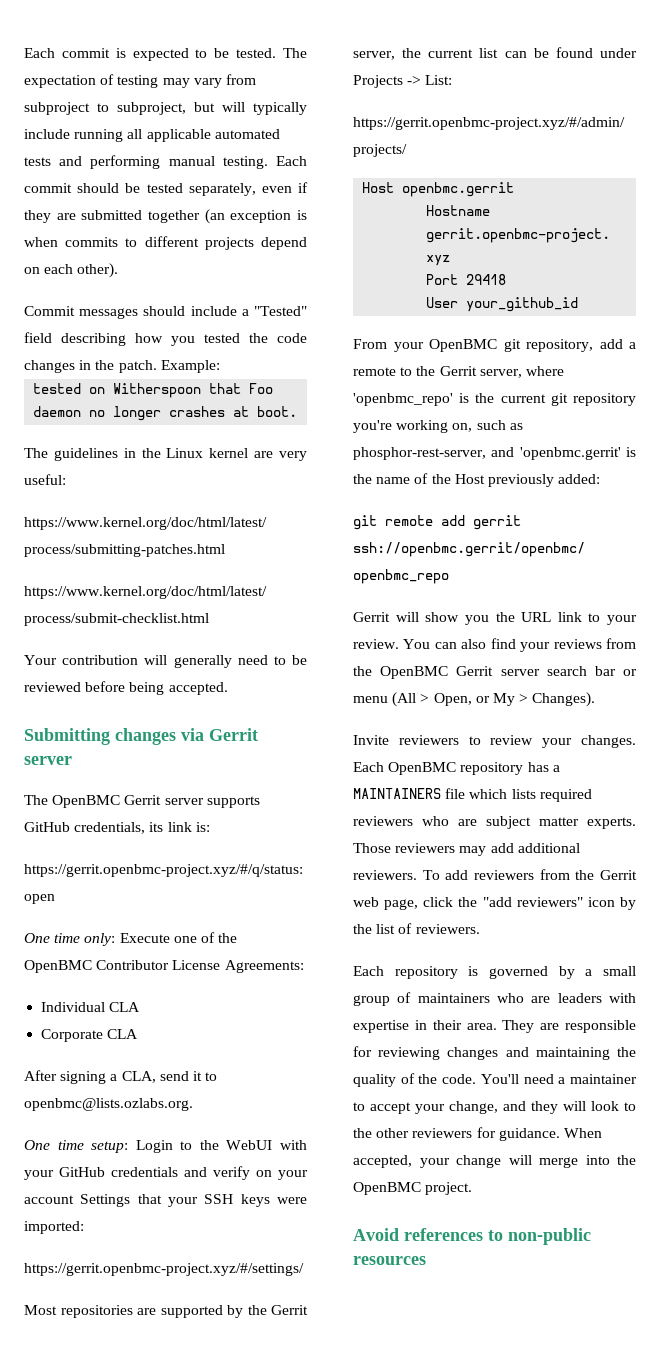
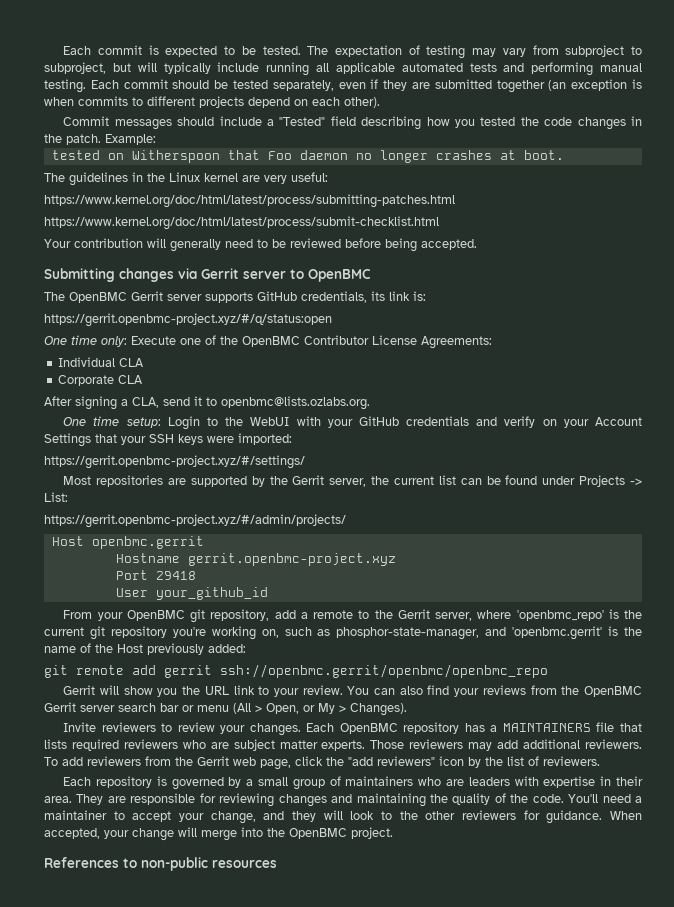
- Submitting changes via Gerrit server
+ Submitting changes via Gerrit server to OpenBMC
- One time setup: Login to the WebUI with your GitHub credentials and verify on your account Settings that your SSH keys were imported:
+ One time setup: Login to the WebUI with your GitHub credentials and verify on your Account Settings that your SSH keys were imported:
- From your OpenBMC git repository, add a remote to the Gerrit server, where 'openbmc_repo' is the current git repository you're working on, such as phosphor-rest-server, and 'openbmc.gerrit' is the name of the Host previously added:
+ From your OpenBMC git repository, add a remote to the Gerrit server, where 'openbmc_repo' is the current git repository you're working on, such as phosphor-state-manager, and 'openbmc.gerrit' is the name of the Host previously added:
- Each OpenBMC repository has a MAINTAINERS file which lists required reviewers who are subject matter experts.
+ Each OpenBMC repository has a MAINTAINERS file that lists required reviewers who are subject matter experts.
- Avoid references to non-public resources
+ References to non-public resources

